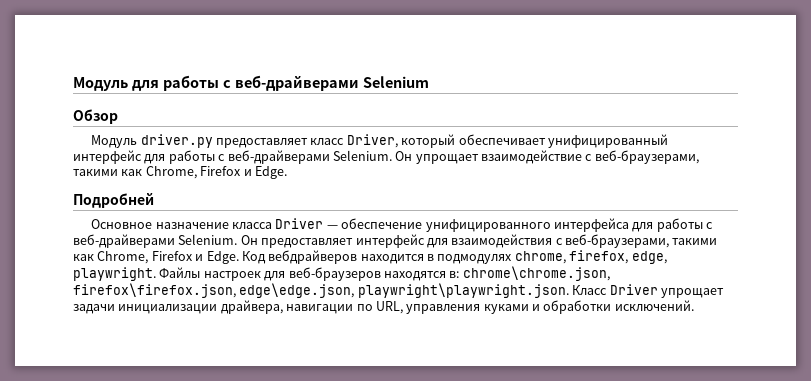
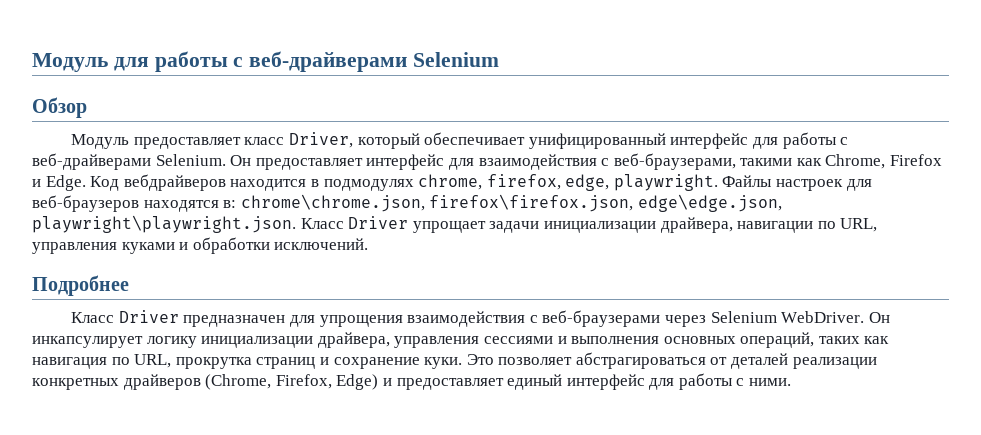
- Модуль driver.py предоставляет класс Driver, который обеспечивает унифицированный интерфейс для работы с веб-драйверами Selenium.
+ Модуль предоставляет класс Driver, который обеспечивает унифицированный интерфейс для работы с веб-драйверами Selenium.
- Он упрощает взаимодействие с веб-браузерами, такими как Chrome, Firefox и Edge.
- Подробней
- Основное назначение класса Driver — обеспечение унифицированного интерфейса для работы с веб-драйверами Selenium. Он предоставляет интерфейс для взаимодействия с веб-браузерами, такими как Chrome, Firefox и Edge.
+ Он предоставляет интерфейс для взаимодействия с веб-браузерами, такими как Chrome, Firefox и Edge.
+ Подробнее
+ Класс Driver предназначен для упрощения взаимодействия с веб-браузерами через Selenium WebDriver. Он инкапсулирует логику инициализации драйвера, управления сессиями и выполнения основных операций, таких как навигация по URL, прокрутка страниц и сохранение куки. Это позволяет абстрагироваться от деталей реализации конкретных драйверов (Chrome, Firefox, Edge) и предоставляет единый интерфейс для работы с ними.

